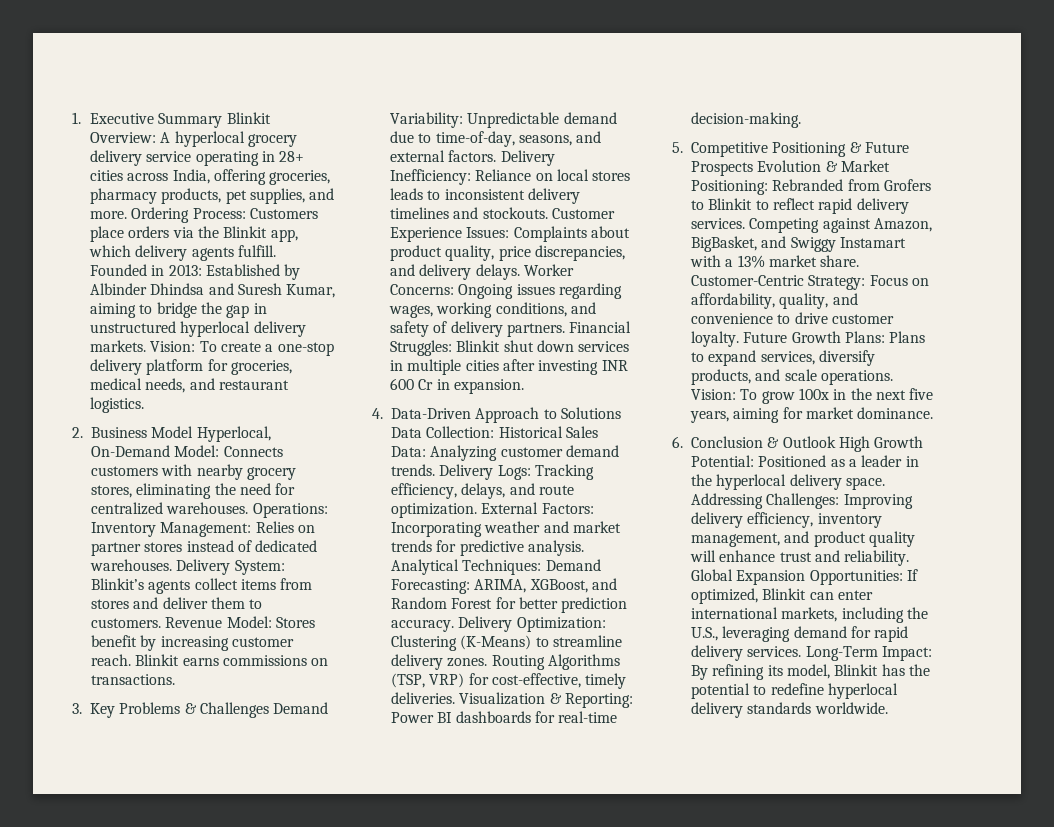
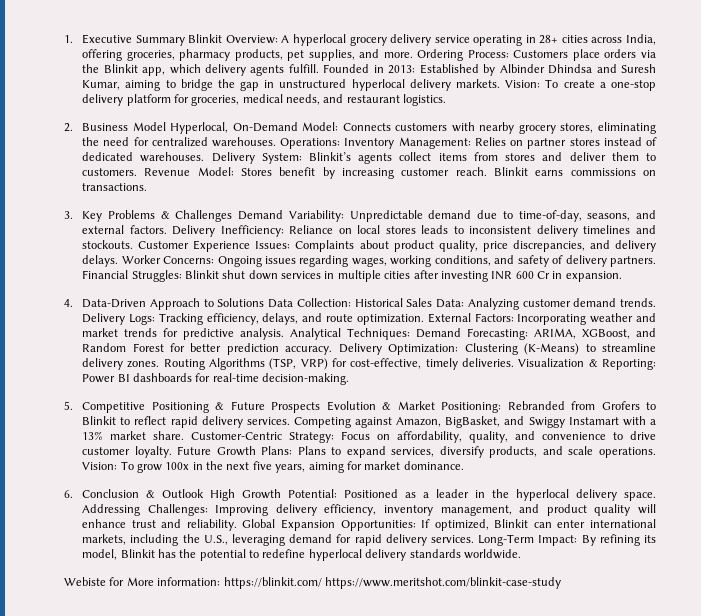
+ Webiste for More information: https://blinkit.com/ https://www.meritshot.com/blinkit-case-study

